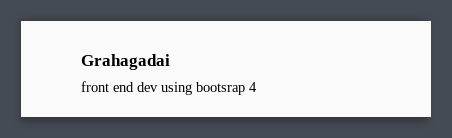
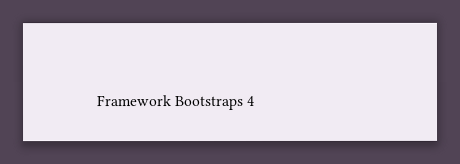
- Grahagadai
- front end dev using bootsrap 4
+ Framework Bootstraps 4

